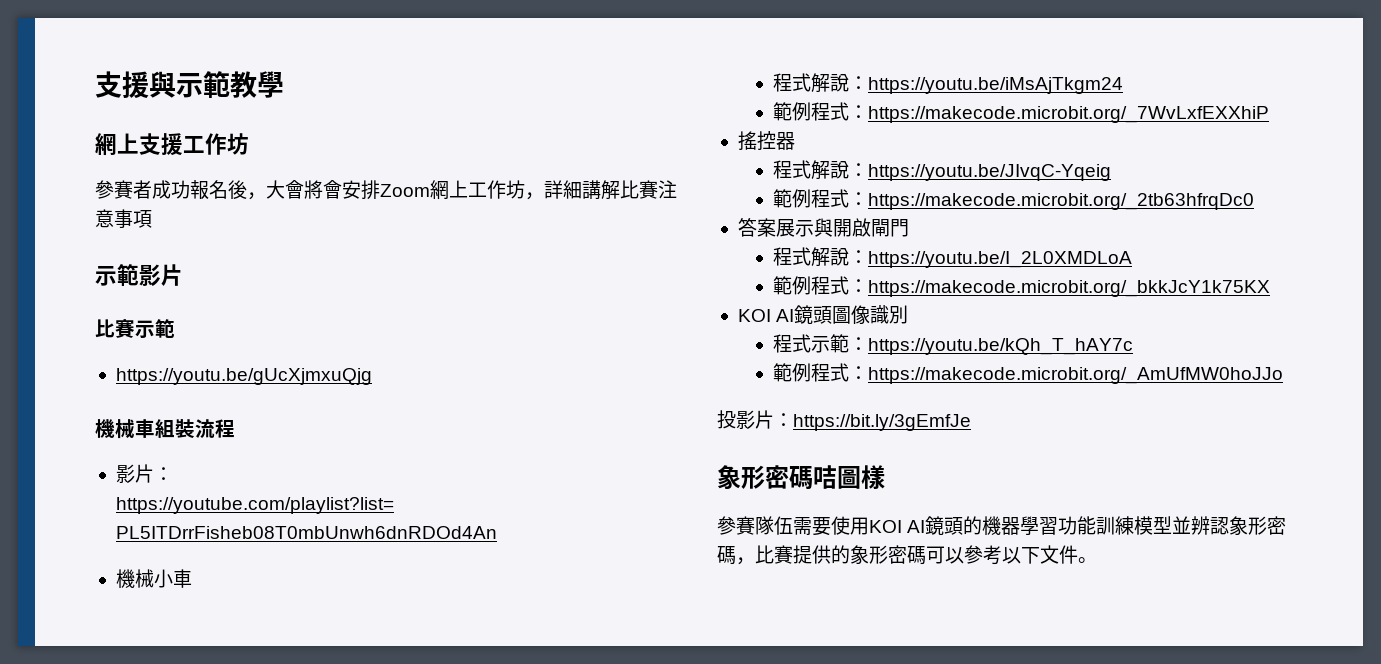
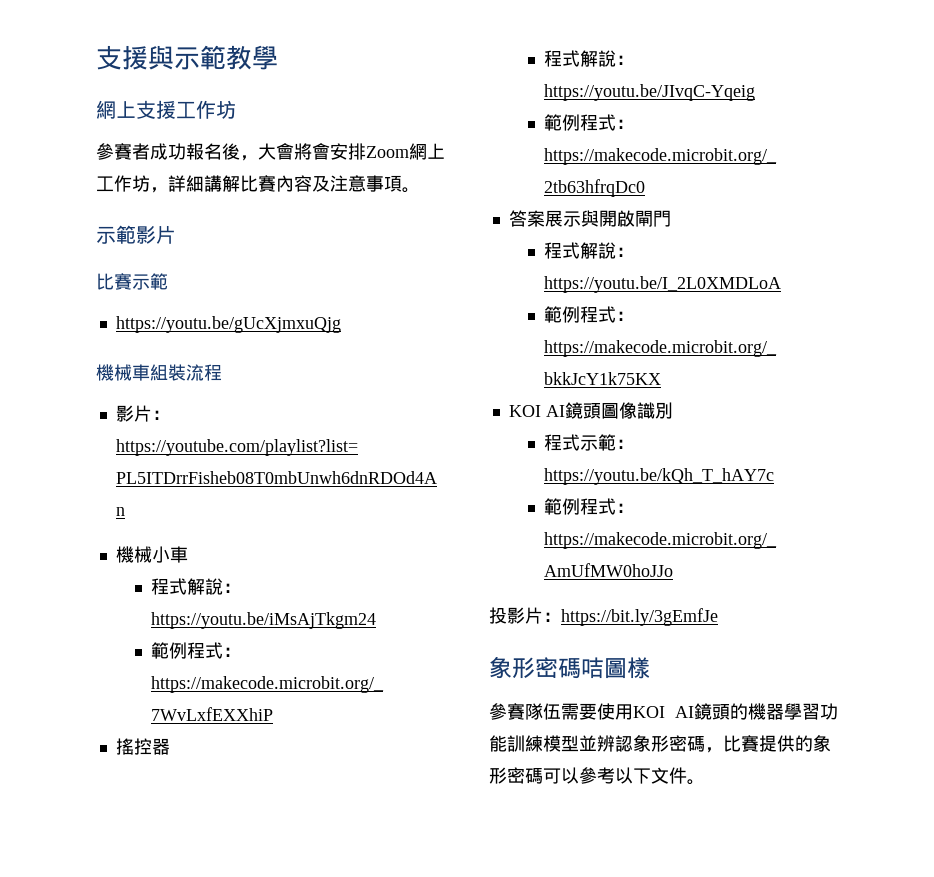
- 參賽者成功報名後，大會將會安排Zoom網上工作坊，詳細講解比賽注意事項
+ 參賽者成功報名後，大會將會安排Zoom網上工作坊，詳細講解比賽內容及注意事項。

